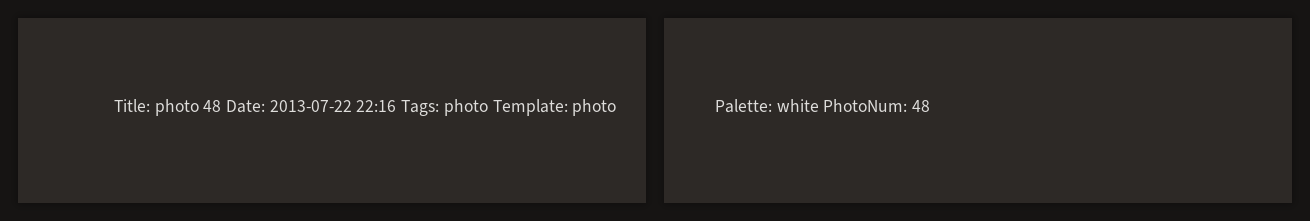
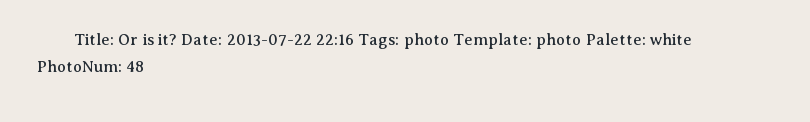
- Title: photo 48 Date: 2013-07-22 22:16 Tags: photo Template: photo Palette: white PhotoNum: 48
+ Title: Or is it? Date: 2013-07-22 22:16 Tags: photo Template: photo Palette: white PhotoNum: 48

